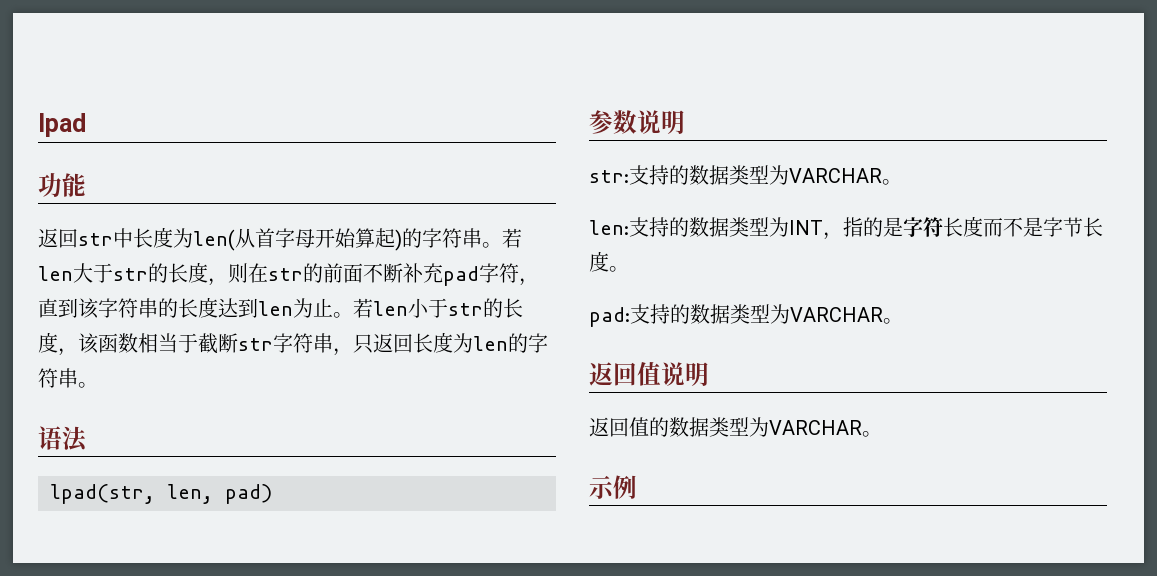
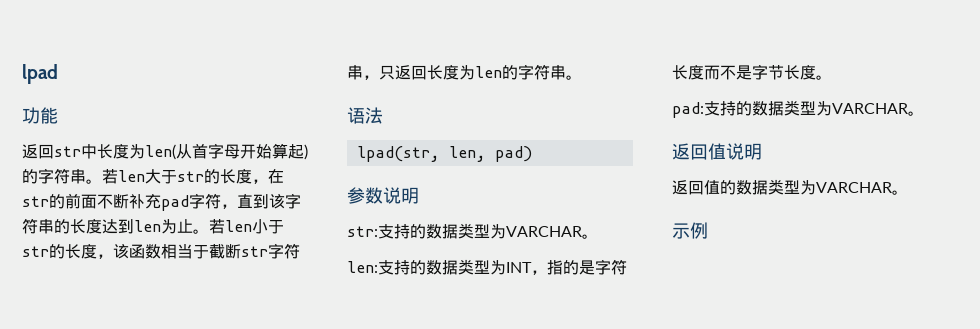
- 若len大于str的长度，则在str的前面不断补充pad字符，直到该字符串的长度达到len为止。
+ 若len大于str的长度，在str的前面不断补充pad字符，直到该字符串的长度达到len为止。

